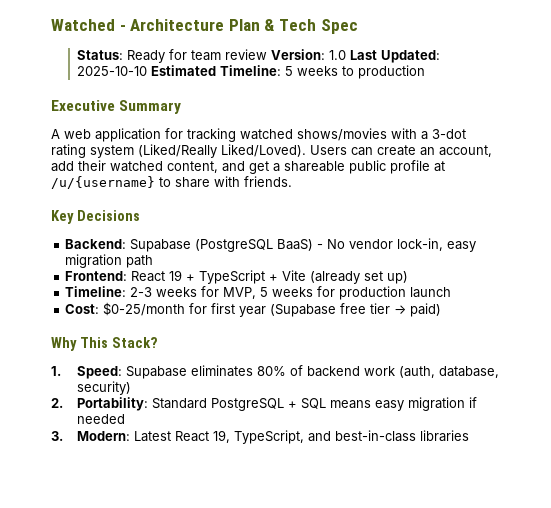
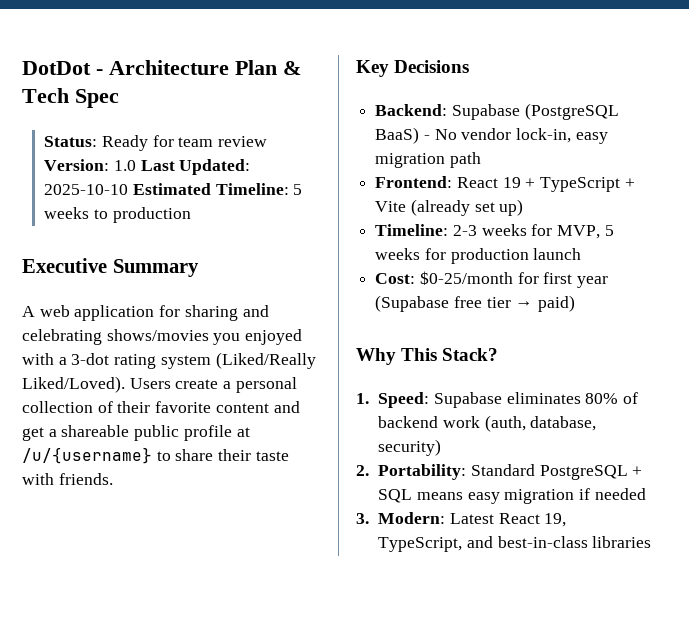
- Watched - Architecture Plan & Tech Spec
+ DotDot - Architecture Plan & Tech Spec
- A web application for tracking watched shows/movies with a 3-dot rating system (Liked/Really Liked/Loved).
+ A web application for sharing and celebrating shows/movies you enjoyed with a 3-dot rating system (Liked/Really Liked/Loved).
- Users can create an account, add their watched content, and get a shareable public profile at /u/{username} to share with friends.
+ Users create a personal collection of their favorite content and get a shareable public profile at /u/{username} to share their taste with friends.

